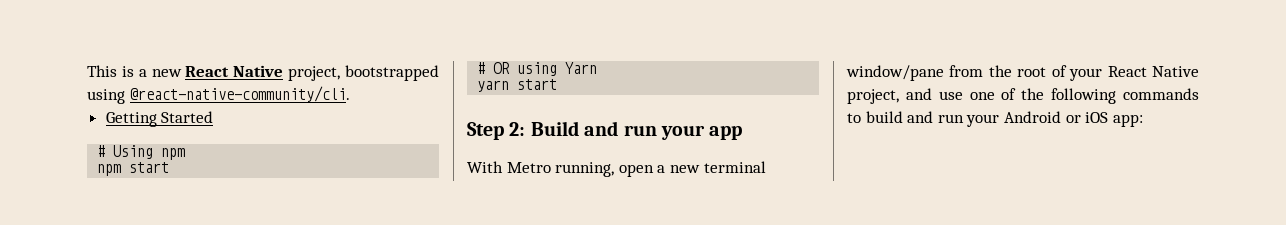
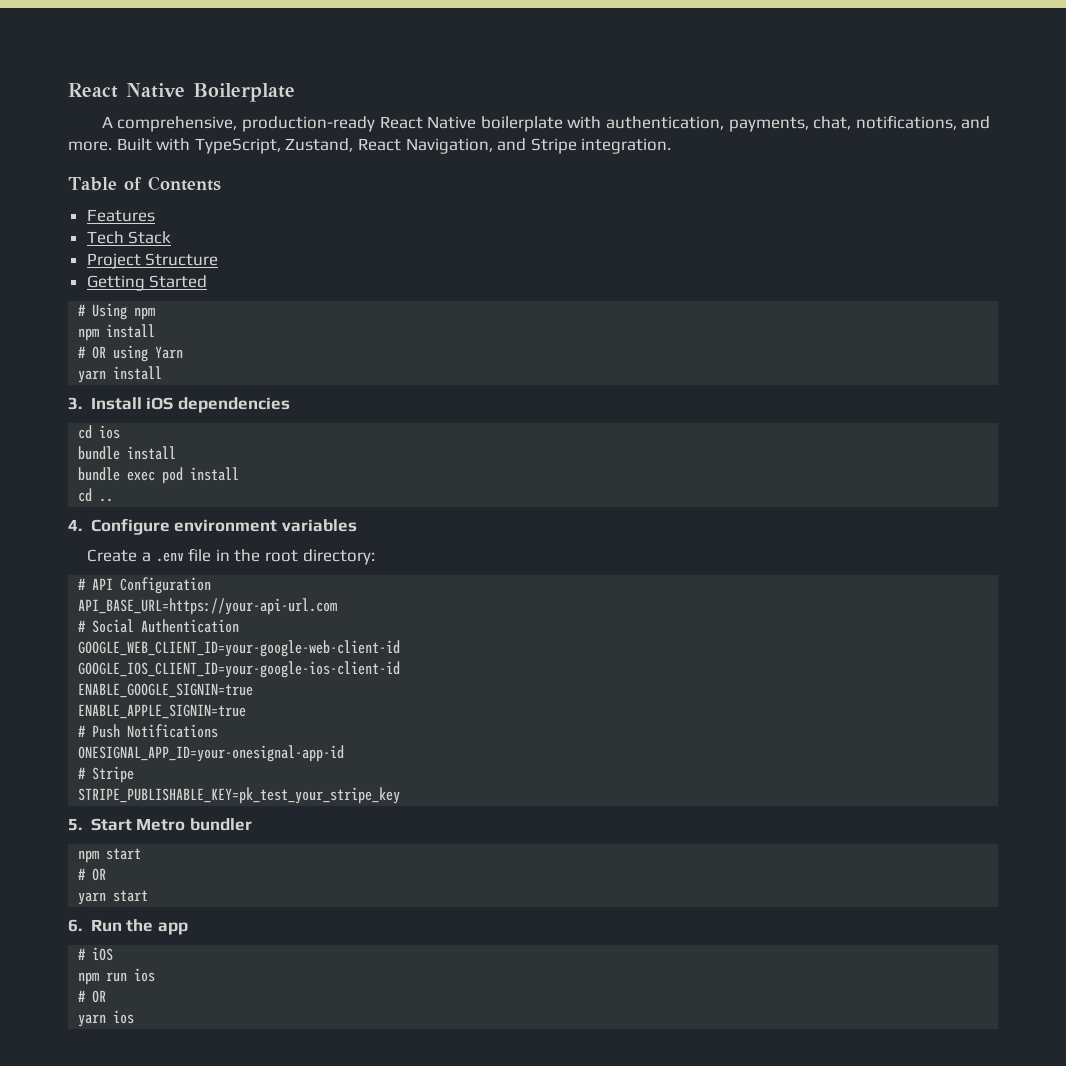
- This is a new React Native project, bootstrapped using @react-native-community/cli.
+ React Native Boilerplate
+ A comprehensive, production-ready React Native boilerplate with authentication, payments, chat, notifications, and more. Built with TypeScript, Zustand, React Navigation, and Stripe integration.
+ Table of Contents
+ Features
+ Tech Stack
+ Project Structure
- npm start
+ npm install
+ yarn install
+ 3. Install iOS dependencies
+ cd ios
+ bundle install
+ bundle exec pod install
+ cd ..
+ 4. Configure environment variables
+ Create a .env file in the root directory:
+ # API Configuration
+ API_BASE_URL=https://your-api-url.com
+ # Social Authentication
+ GOOGLE_WEB_CLIENT_ID=your-google-web-client-id
+ GOOGLE_IOS_CLIENT_ID=your-google-ios-client-id
+ ENABLE_GOOGLE_SIGNIN=true
+ ENABLE_APPLE_SIGNIN=true
+ # Push Notifications
+ ONESIGNAL_APP_ID=your-onesignal-app-id
+ # Stripe
+ STRIPE_PUBLISHABLE_KEY=pk_test_your_stripe_key
+ 5. Start Metro bundler
+ npm start
+ # OR
  yarn start
- Step 2: Build and run your app
- With Metro running, open a new terminal window/pane from the root of your React Native project, and use one of the following commands to build and run your Android or iOS app:
+ 6. Run the app
+ # iOS
+ npm run ios
+ # OR
+ yarn ios

